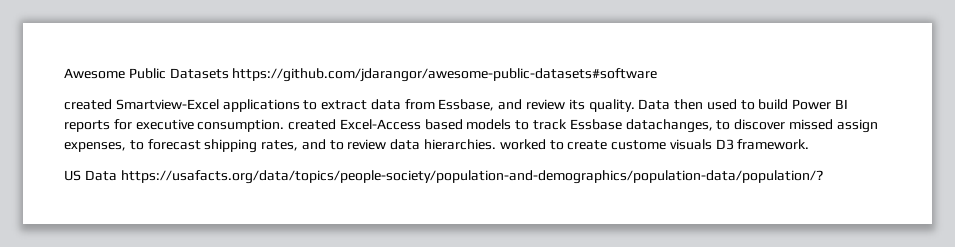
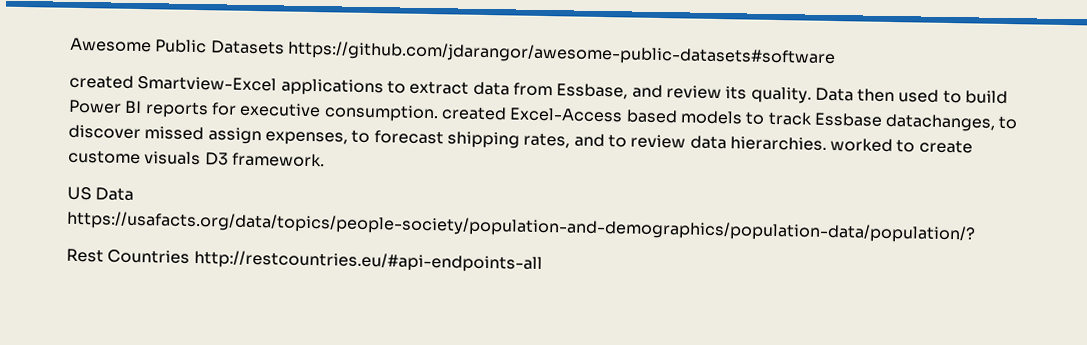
+ Rest Countries http://restcountries.eu/#api-endpoints-all

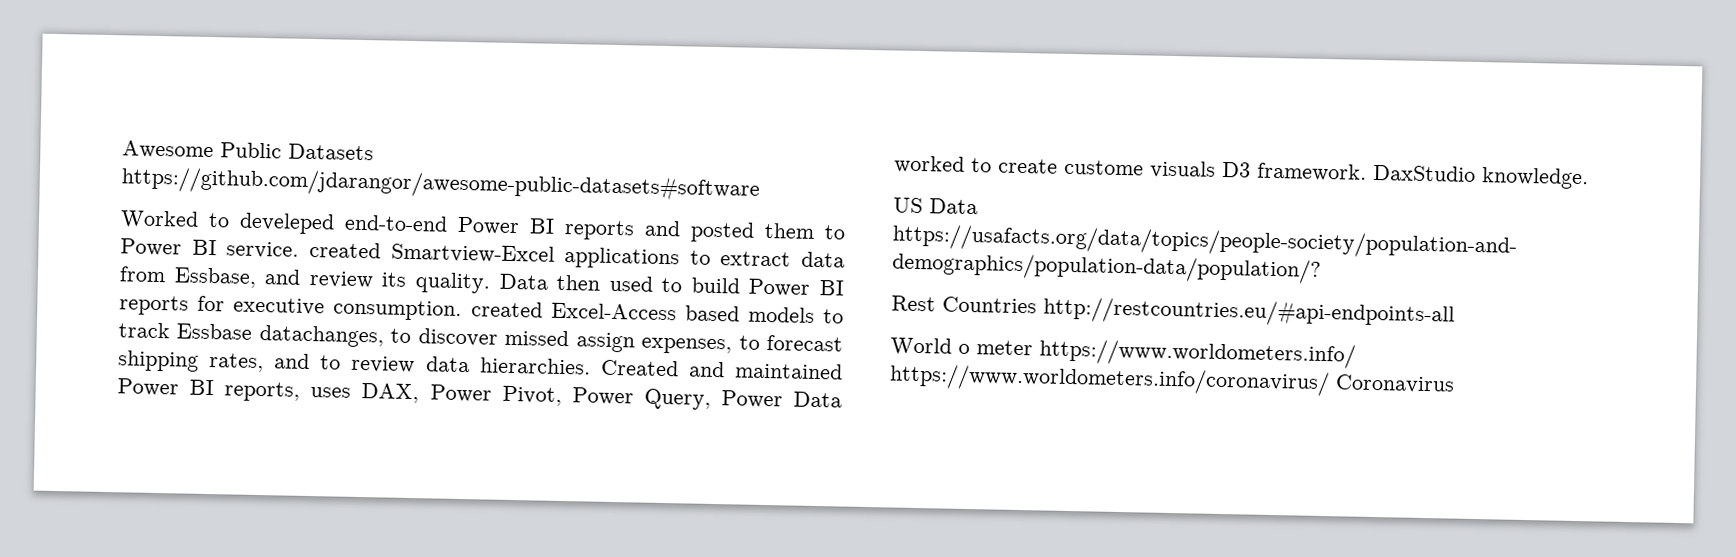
- created Smartview-Excel applications to extract data from Essbase, and review its quality.
+ Worked to develeped end-to-end Power BI reports and posted them to Power BI service. created Smartview-Excel applications to extract data from Essbase, and review its quality.
- Data then used to build Power BI reports for executive consumption. created Excel-Access based models to track Essbase datachanges, to discover missed assign expenses, to forecast shipping rates, and to review data hierarchies. worked to create custome visuals D3 framework.
+ Data then used to build Power BI reports for executive consumption. created Excel-Access based models to track Essbase datachanges, to discover missed assign expenses, to forecast shipping rates, and to review data hierarchies. Created and maintained Power BI reports, uses DAX, Power Pivot, Power Query, Power Data worked to create custome visuals D3 framework. DaxStudio knowledge.
+ World o meter https://www.worldometers.info/ https://www.worldometers.info/coronavirus/ Coronavirus

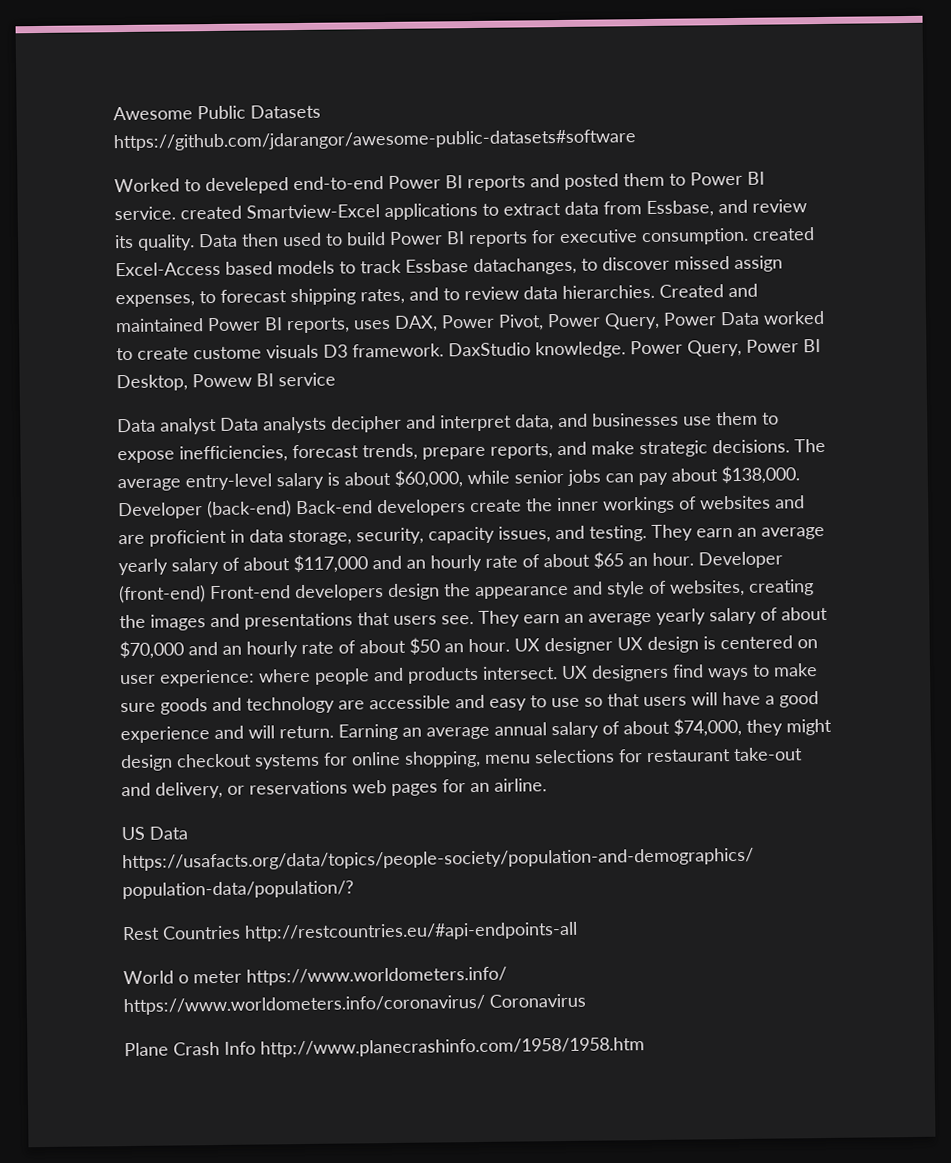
+ Power Query, Power BI Desktop, Powew BI service
+ Data analyst Data analysts decipher and interpret data, and businesses use them to expose inefficiencies, forecast trends, prepare reports, and make strategic decisions. The average entry-level salary is about $60,000, while senior jobs can pay about $138,000. Developer (back-end) Back-end developers create the inner workings of websites and are proficient in data storage, security, capacity issues, and testing. They earn an average yearly salary of about $117,000 and an hourly rate of about $65 an hour. Developer (front-end) Front-end developers design the appearance and style of websites, creating the images and presentations that users see. They earn an average yearly salary of about $70,000 and an hourly rate of about $50 an hour. UX designer UX design is centered on user experience: where people and products intersect. UX designers find ways to make sure goods and technology are accessible and easy to use so that users will have a good experience and will return. Earning an average annual salary of about $74,000, they might design checkout systems for online shopping, menu selections for restaurant take-out and delivery, or reservations web pages for an airline.
+ Plane Crash Info http://www.planecrashinfo.com/1958/1958.htm

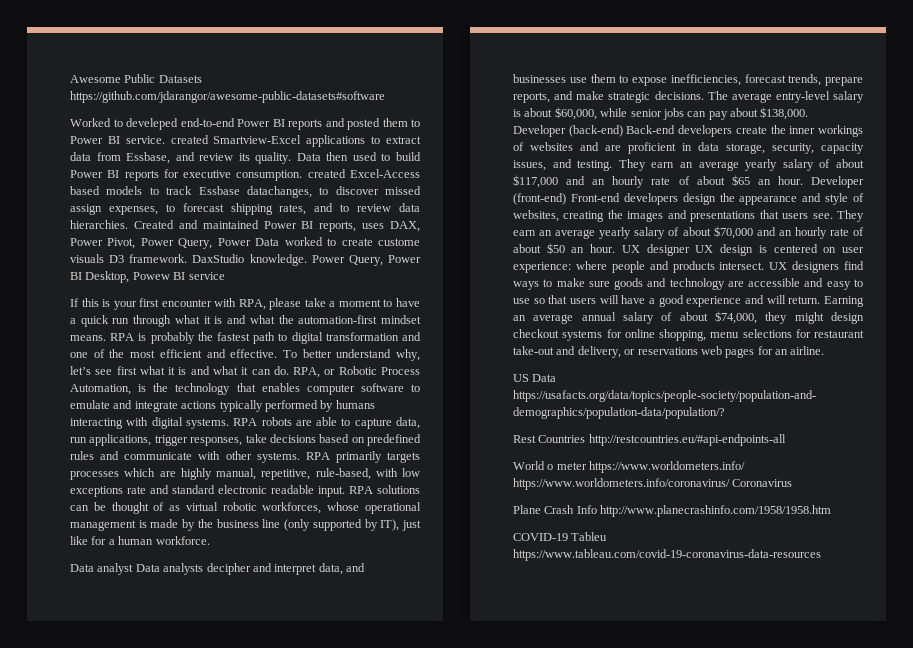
+ If this is your first encounter with RPA, please take a moment to have a quick run through what it is and what the automation-first mindset means. RPA is probably the fastest path to digital transformation and one of the most efficient and effective. To better understand why, let’s see first what it is and what it can do. RPA, or Robotic Process Automation, is the technology that enables computer software to emulate and integrate actions typically performed by humans interacting with digital systems. RPA robots are able to capture data, run applications, trigger responses, take decisions based on predefined rules and communicate with other systems. RPA primarily targets processes which are highly manual, repetitive, rule-based, with low exceptions rate and standard electronic readable input. RPA solutions can be thought of as virtual robotic workforces, whose operational management is made by the business line (only supported by IT), just like for a human workforce.
+ COVID-19 Tableu https://www.tableau.com/covid-19-coronavirus-data-resources

